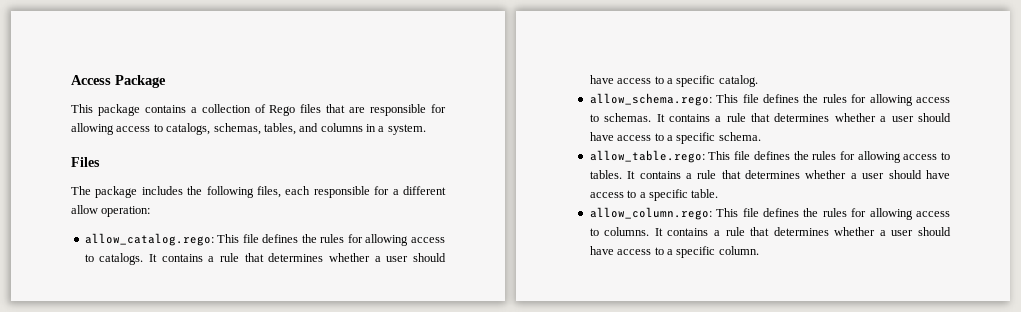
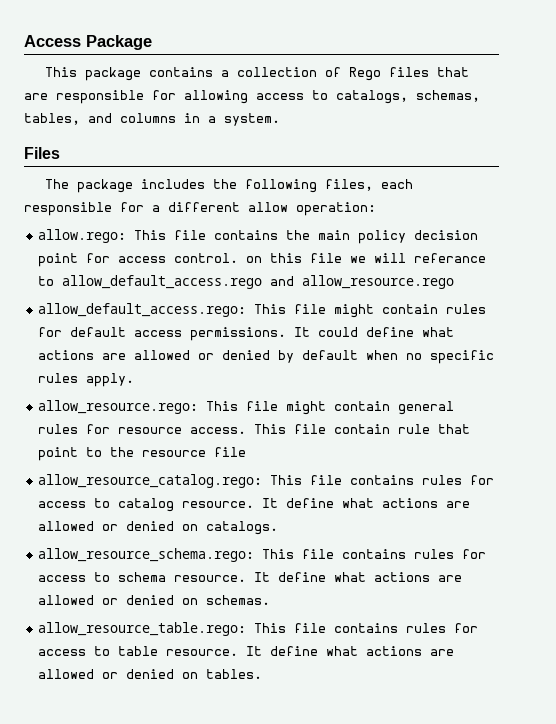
- allow_catalog.rego: This file defines the rules for allowing access to catalogs. It contains a rule that determines whether a user should have access to a specific catalog.
- allow_schema.rego: This file defines the rules for allowing access to schemas. It contains a rule that determines whether a user should have access to a specific schema.
- allow_table.rego: This file defines the rules for allowing access to tables. It contains a rule that determines whether a user should have access to a specific table.
- allow_column.rego: This file defines the rules for allowing access to columns. It contains a rule that determines whether a user should have access to a specific column.
+ allow.rego: This file contains the main policy decision point for access control. on this file we will referance to allow_default_access.rego and allow_resource.rego
+ allow_default_access.rego: This file might contain rules for default access permissions. It could define what actions are allowed or denied by default when no specific rules apply.
+ allow_resource.rego: This file might contain general rules for resource access. This file contain rule that point to the resource file
+ allow_resource_catalog.rego: This file contains rules for access to catalog resource. It define what actions are allowed or denied on catalogs.
+ allow_resource_schema.rego: This file contains rules for access to schema resource. It define what actions are allowed or denied on schemas.
+ allow_resource_table.rego: This file contains rules for access to table resource. It define what actions are allowed or denied on tables.

